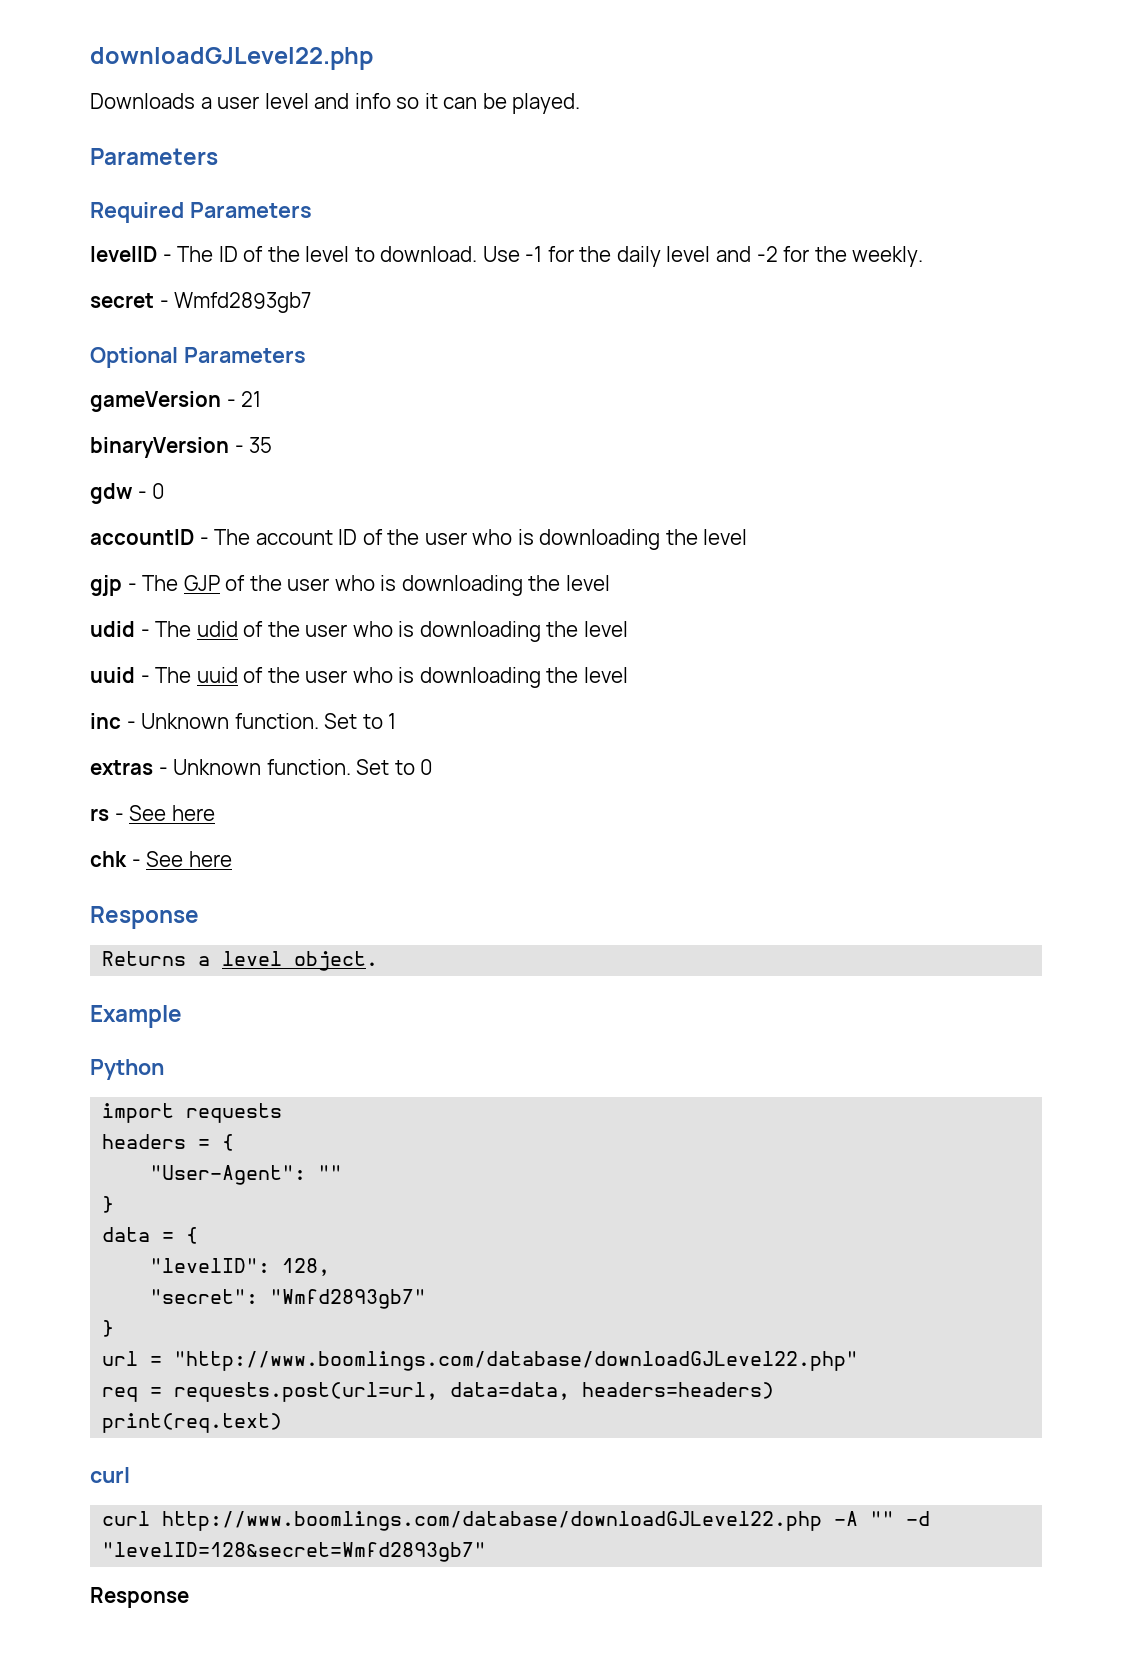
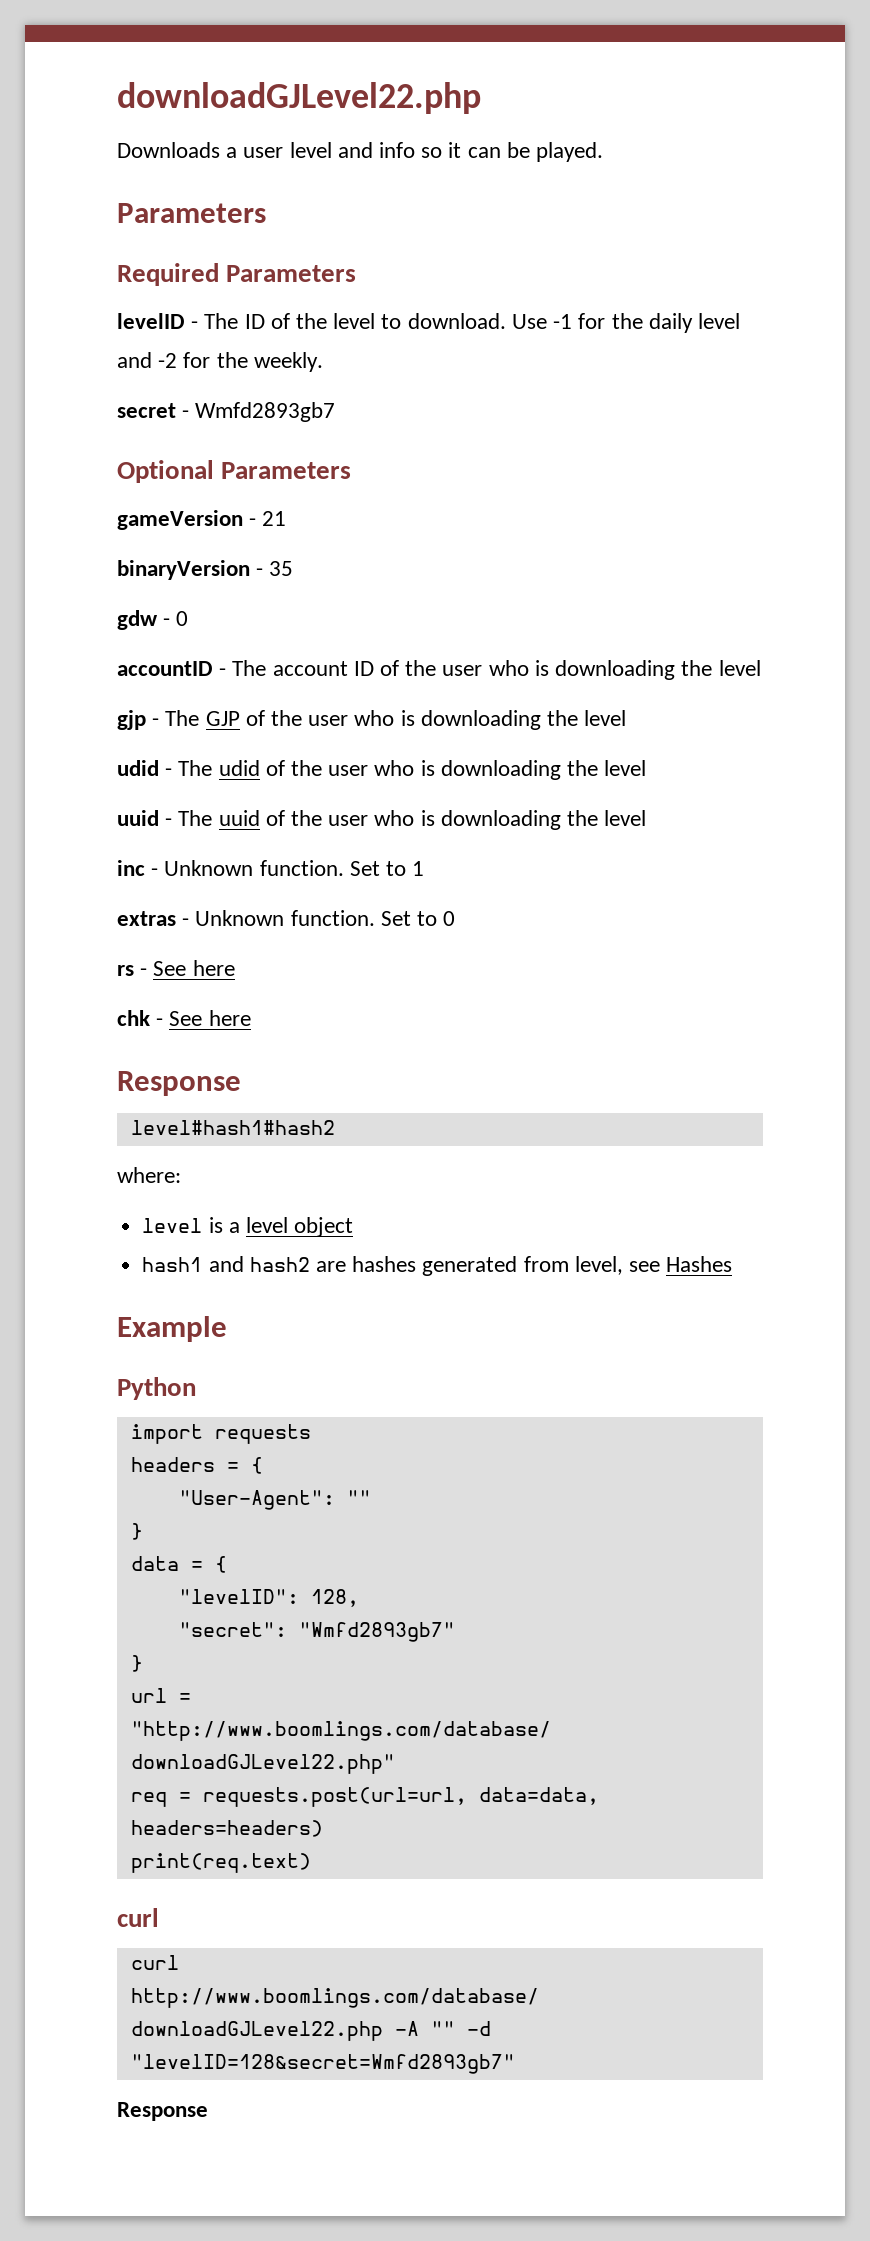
- Returns a level object.
+ level#hash1#hash2
+ where:
+ level is a level object
+ hash1 and hash2 are hashes generated from level, see Hashes

